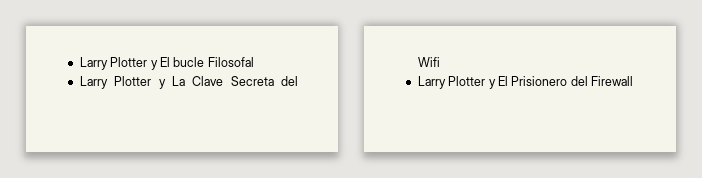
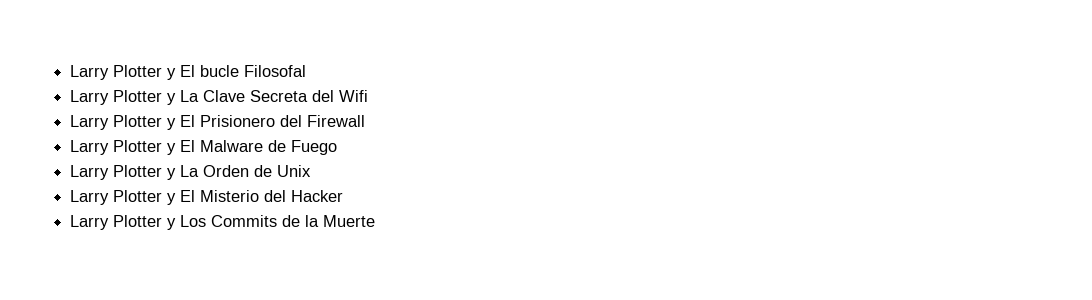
+ Larry Plotter y El Malware de Fuego
+ Larry Plotter y La Orden de Unix
+ Larry Plotter y El Misterio del Hacker
+ Larry Plotter y Los Commits de la Muerte

